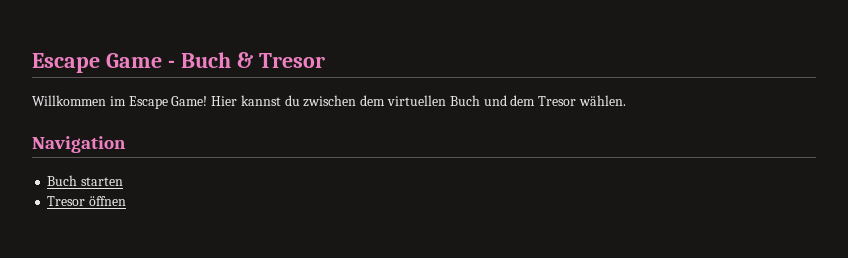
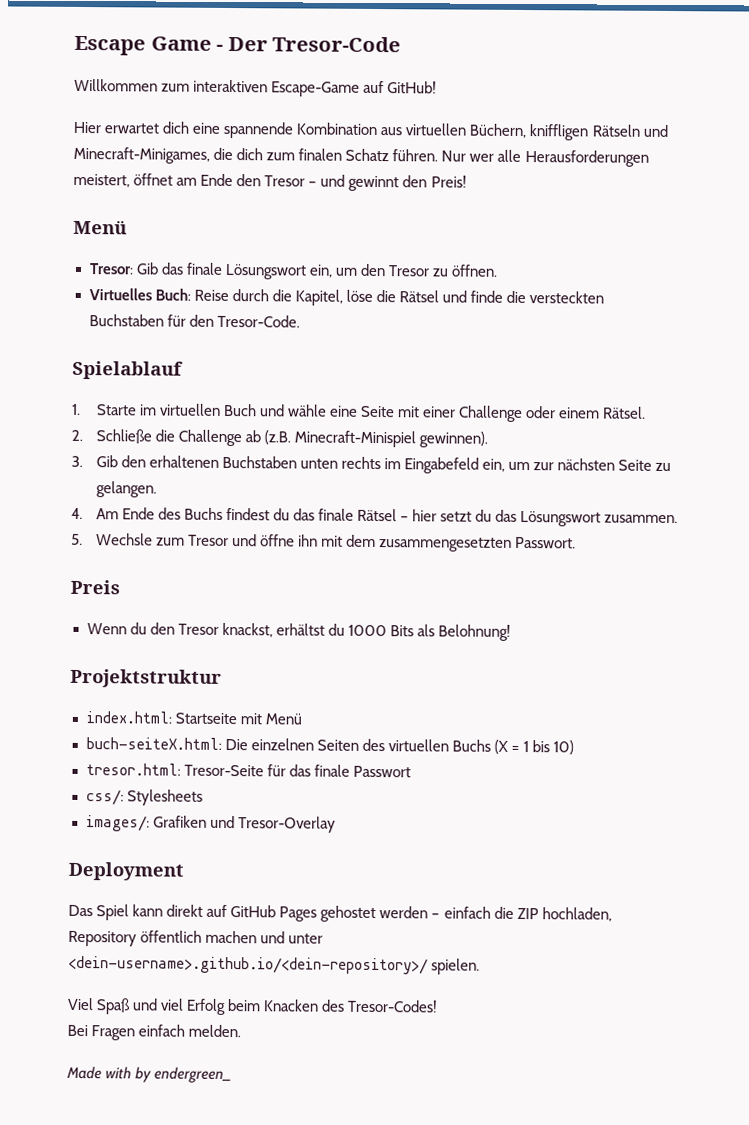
- Escape Game - Buch & Tresor
- Willkommen im Escape Game! Hier kannst du zwischen dem virtuellen Buch und dem Tresor wählen.
- Navigation
- Buch starten
- Tresor öffnen
+ Escape Game - Der Tresor-Code
+ Willkommen zum interaktiven Escape-Game auf GitHub!
+ Hier erwartet dich eine spannende Kombination aus virtuellen Büchern, kniffligen Rätseln und Minecraft-Minigames, die dich zum finalen Schatz führen. Nur wer alle Herausforderungen meistert, öffnet am Ende den Tresor – und gewinnt den Preis!
+ Menü
+ Tresor: Gib das finale Lösungswort ein, um den Tresor zu öffnen.
+ Virtuelles Buch: Reise durch die Kapitel, löse die Rätsel und finde die versteckten Buchstaben für den Tresor-Code.
+ Spielablauf
+ 1. Starte im virtuellen Buch und wähle eine Seite mit einer Challenge oder einem Rätsel.
+ 2. Schließe die Challenge ab (z.B. Minecraft-Minispiel gewinnen).
+ 3. Gib den erhaltenen Buchstaben unten rechts im Eingabefeld ein, um zur nächsten Seite zu gelangen.
+ 4. Am Ende des Buchs findest du das finale Rätsel – hier setzt du das Lösungswort zusammen.
+ 5. Wechsle zum Tresor und öffne ihn mit dem zusammengesetzten Passwort.
+ Preis
+ Wenn du den Tresor knackst, erhältst du 1000 Bits als Belohnung!
+ Projektstruktur
+ index.html: Startseite mit Menü
+ buch-seiteX.html: Die einzelnen Seiten des virtuellen Buchs (X = 1 bis 10)
+ tresor.html: Tresor-Seite für das finale Passwort
+ css/: Stylesheets
+ images/: Grafiken und Tresor-Overlay
+ Deployment
+ Das Spiel kann direkt auf GitHub Pages gehostet werden – einfach die ZIP hochladen, Repository öffentlich machen und unter <dein-username>.github.io/<dein-repository>/ spielen.
+ Viel Spaß und viel Erfolg beim Knacken des Tresor-Codes!
+ Bei Fragen einfach melden.
+ Made with by endergreen_

